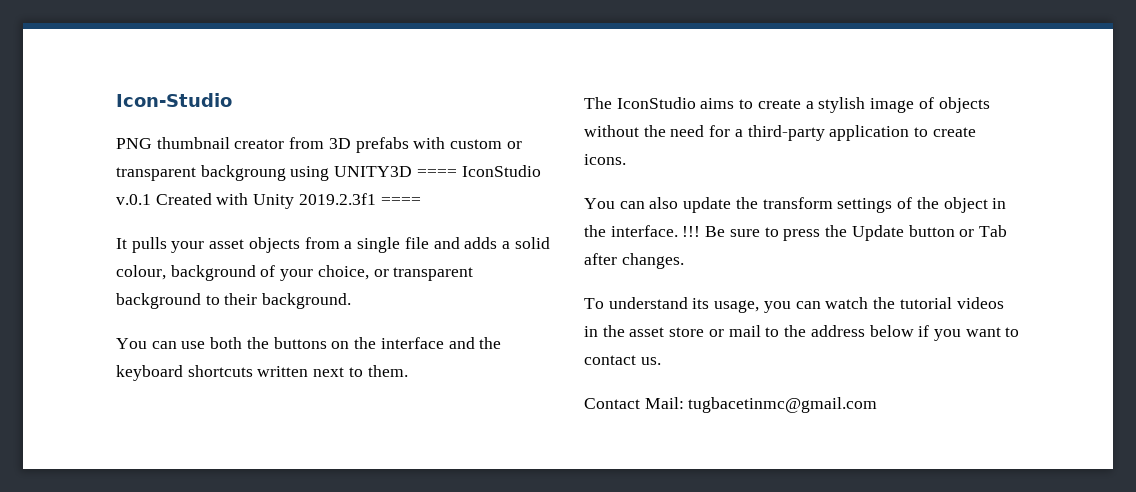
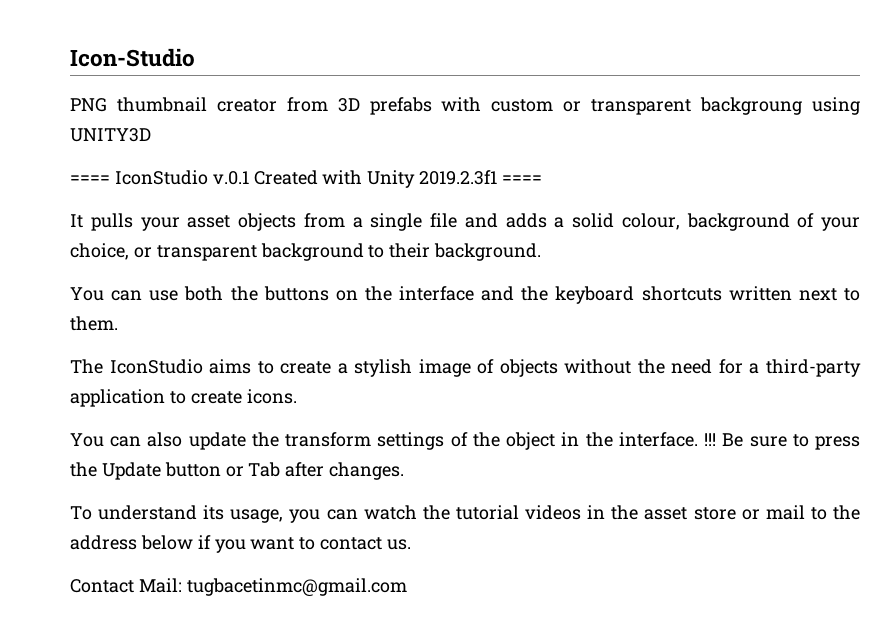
- PNG thumbnail creator from 3D prefabs with custom or transparent backgroung using UNITY3D ==== IconStudio v.0.1 Created with Unity 2019.2.3f1 ====
+ PNG thumbnail creator from 3D prefabs with custom or transparent backgroung using UNITY3D
+ ==== IconStudio v.0.1 Created with Unity 2019.2.3f1 ====

